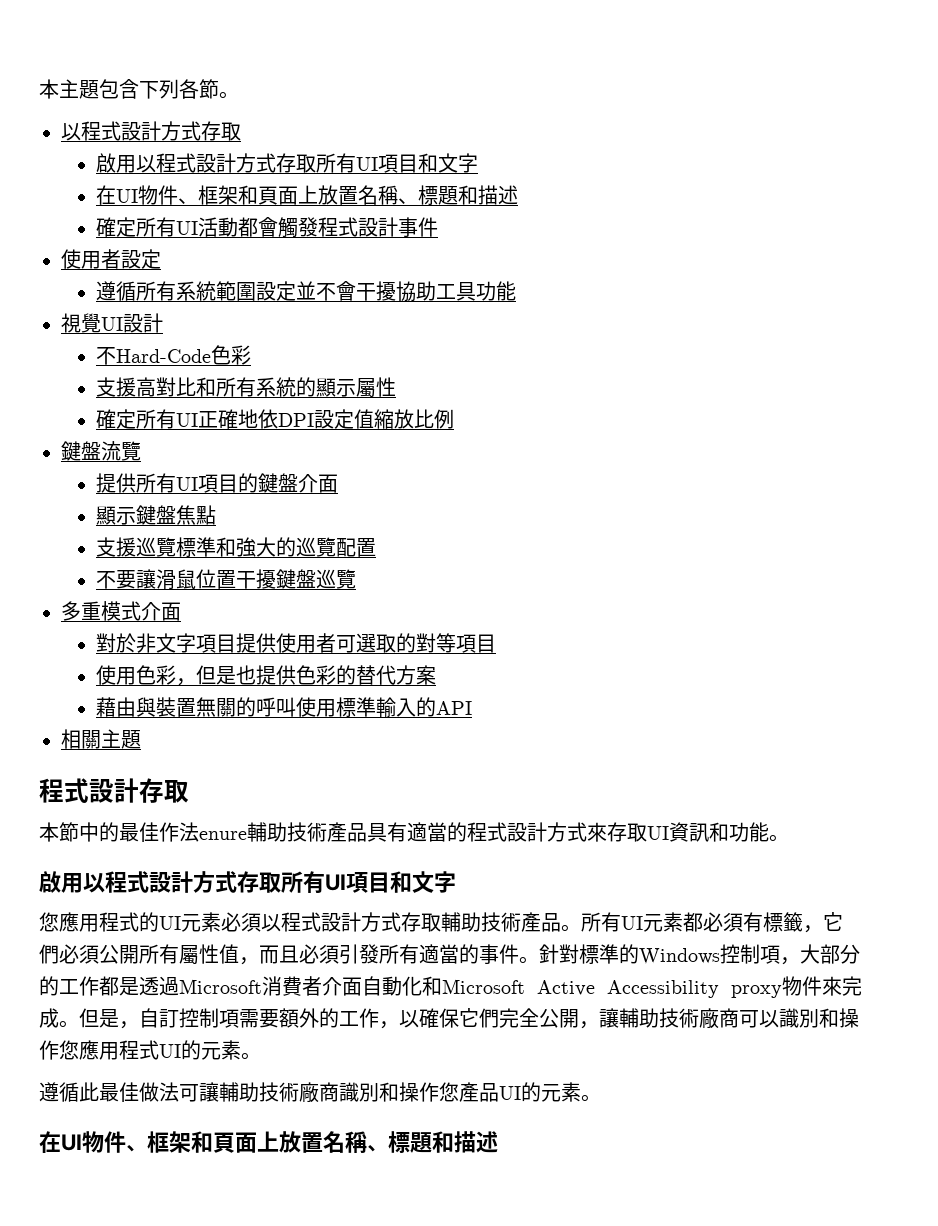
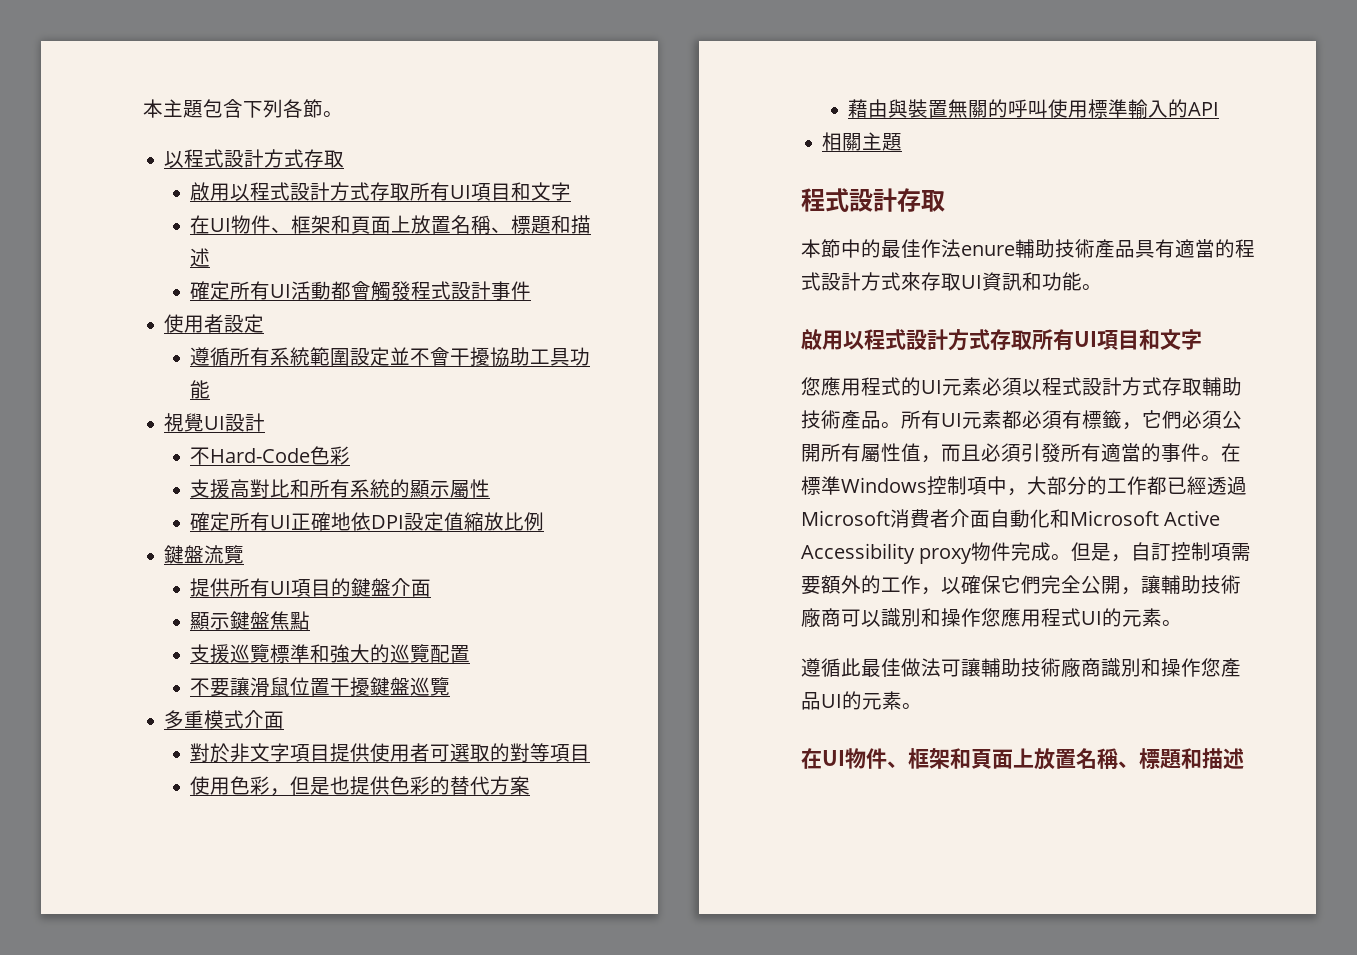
- 針對標準的Windows控制項，大部分的工作都是透過Microsoft消費者介面自動化和Microsoft Active Accessibility proxy物件來完成。
+ 在標準Windows控制項中，大部分的工作都已經透過Microsoft消費者介面自動化和Microsoft Active Accessibility proxy物件完成。

